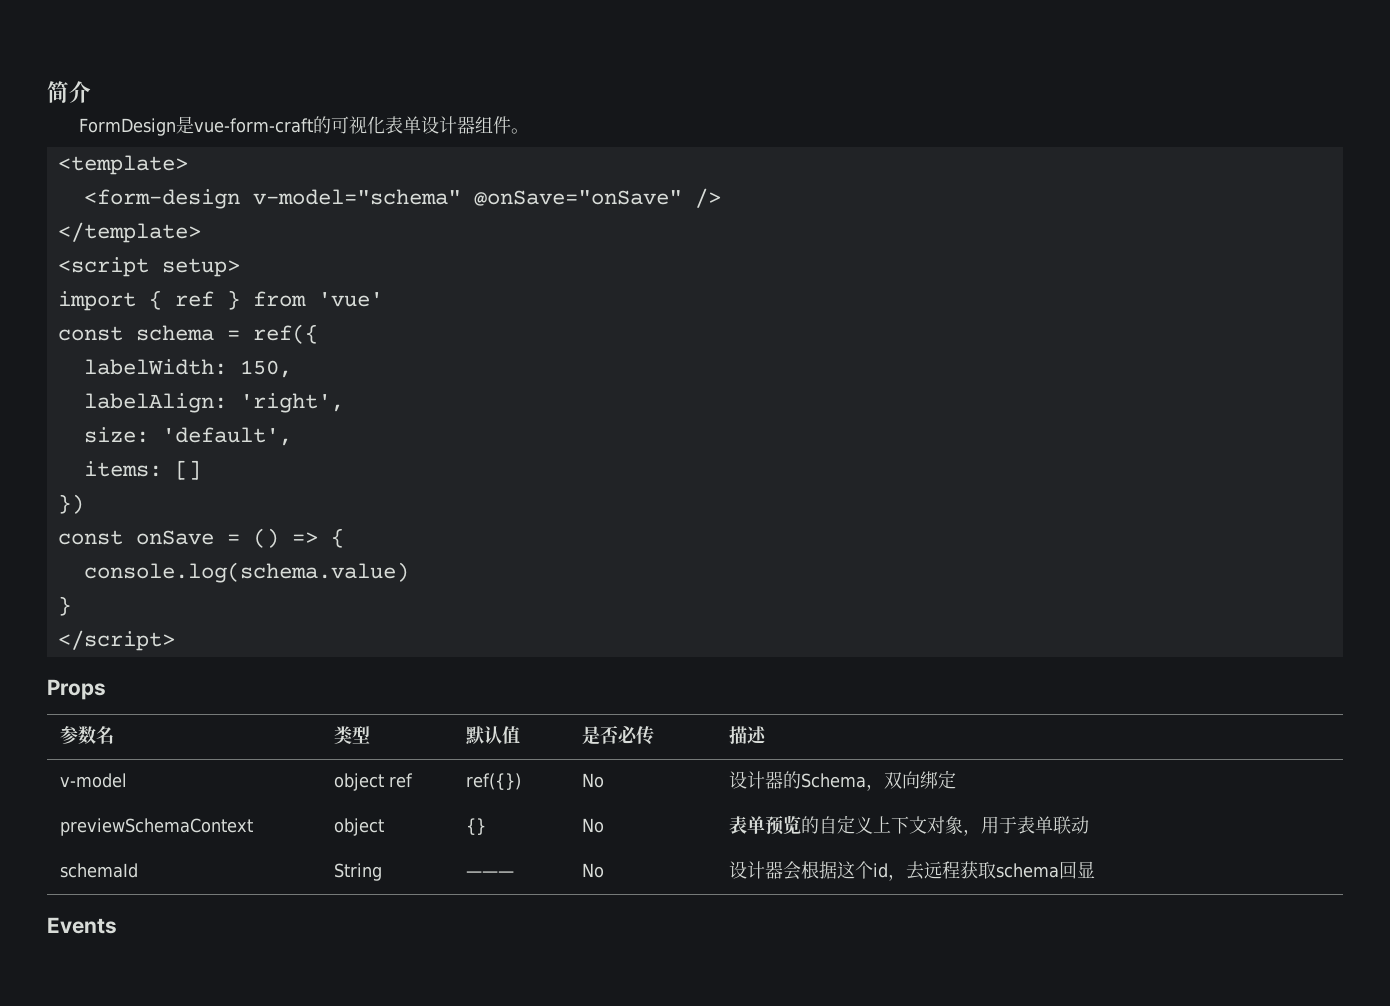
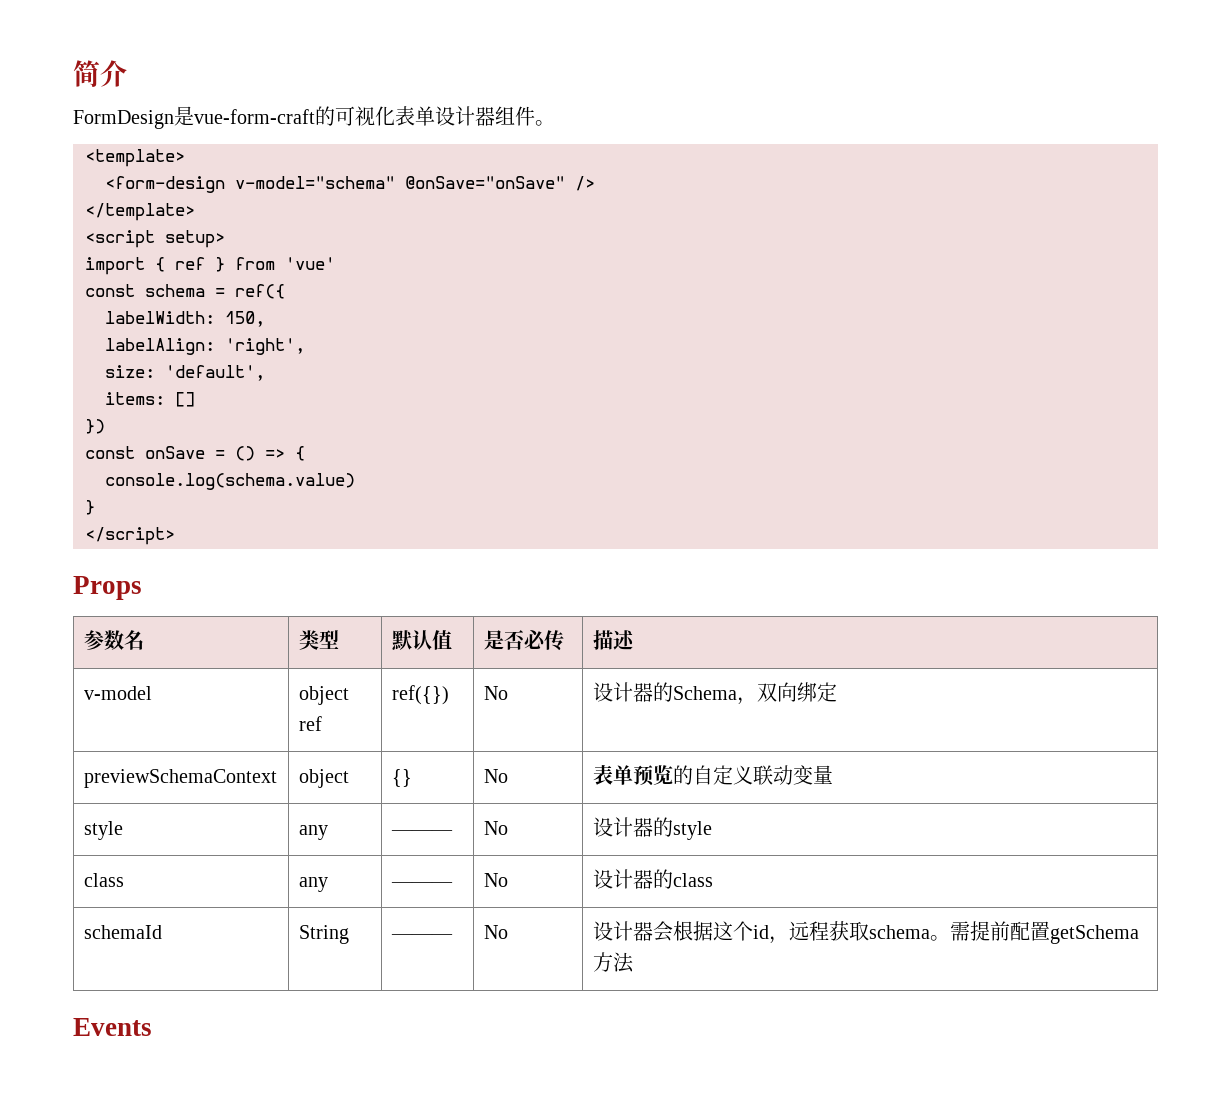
- previewSchemaContext | object | {} | No | 表单预览的自定义上下文对象，用于表单联动
+ previewSchemaContext | object | {} | No | 表单预览的自定义联动变量
+ style | any | ——— | No | 设计器的style
+ class | any | ——— | No | 设计器的class
- schemaId | String | ——— | No | 设计器会根据这个id，去远程获取schema回显
+ schemaId | String | ——— | No | 设计器会根据这个id，远程获取schema。需提前配置getSchema方法

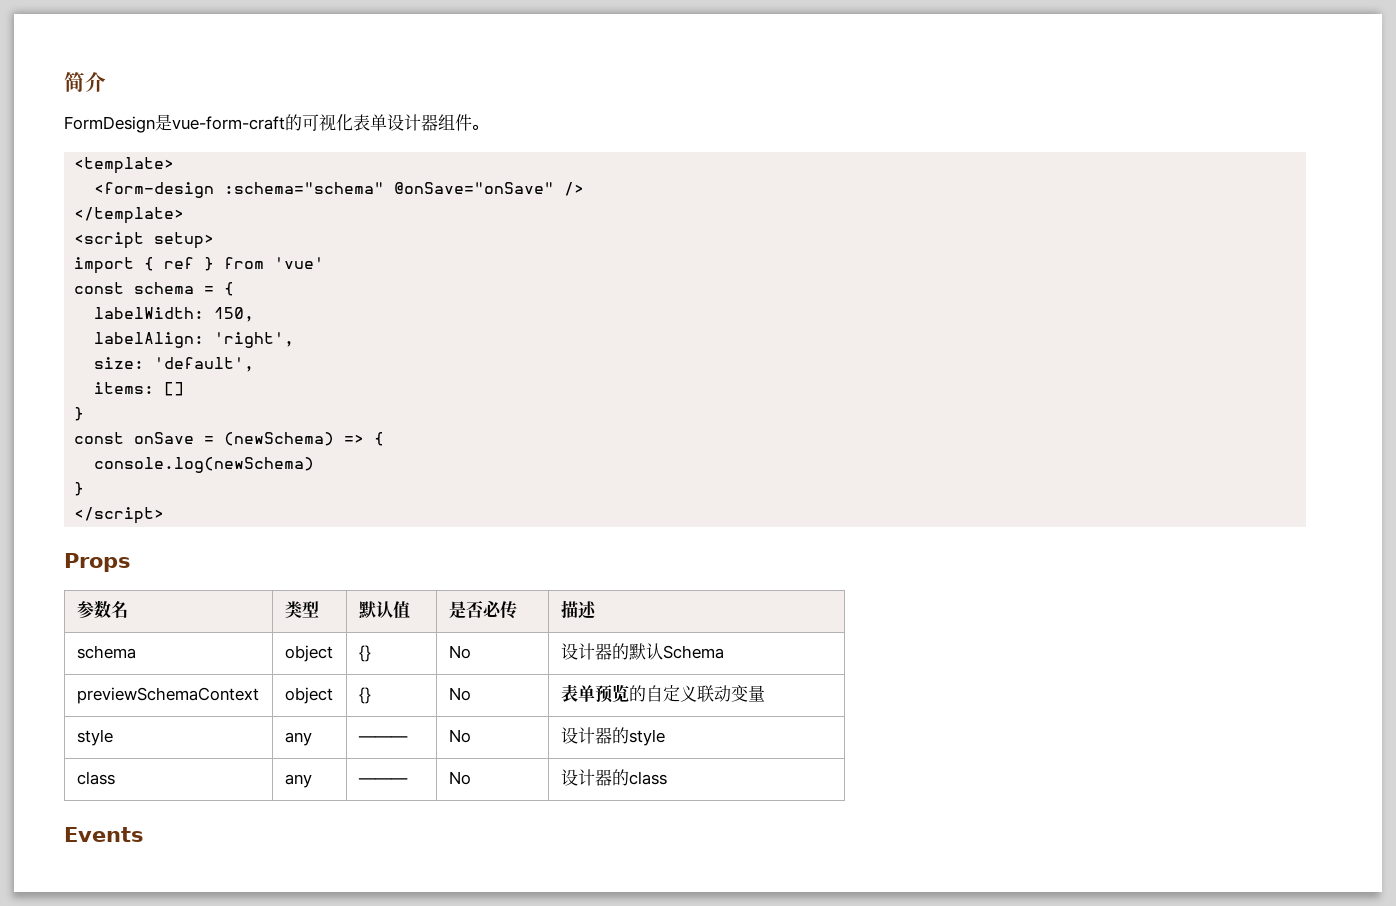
- <form-design v-model="schema" @onSave="onSave" />
+ <form-design :schema="schema" @onSave="onSave" />
- const schema = ref({
+ const schema = {
  items: []
- })
+ }
- const onSave = () => {
+ const onSave = (newSchema) => {
- console.log(schema.value)
+ console.log(newSchema)
- v-model | object ref | ref({}) | No | 设计器的Schema，双向绑定
+ schema | object | {} | No | 设计器的默认Schema
- schemaId | String | ——— | No | 设计器会根据这个id，远程获取schema。需提前配置getSchema方法

